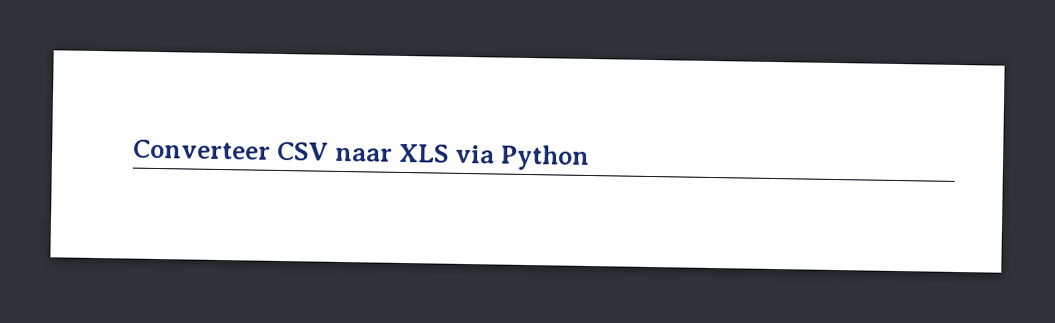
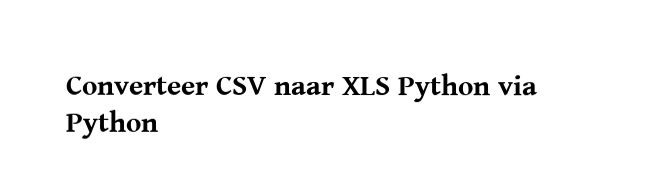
- Converteer CSV naar XLS via Python
+ Converteer CSV naar XLS Python via Python

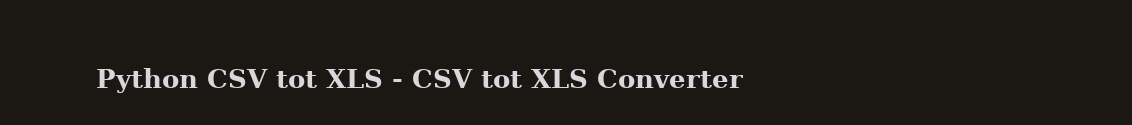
- Converteer CSV naar XLS Python via Python
+ Python CSV tot XLS - CSV tot XLS Converter

